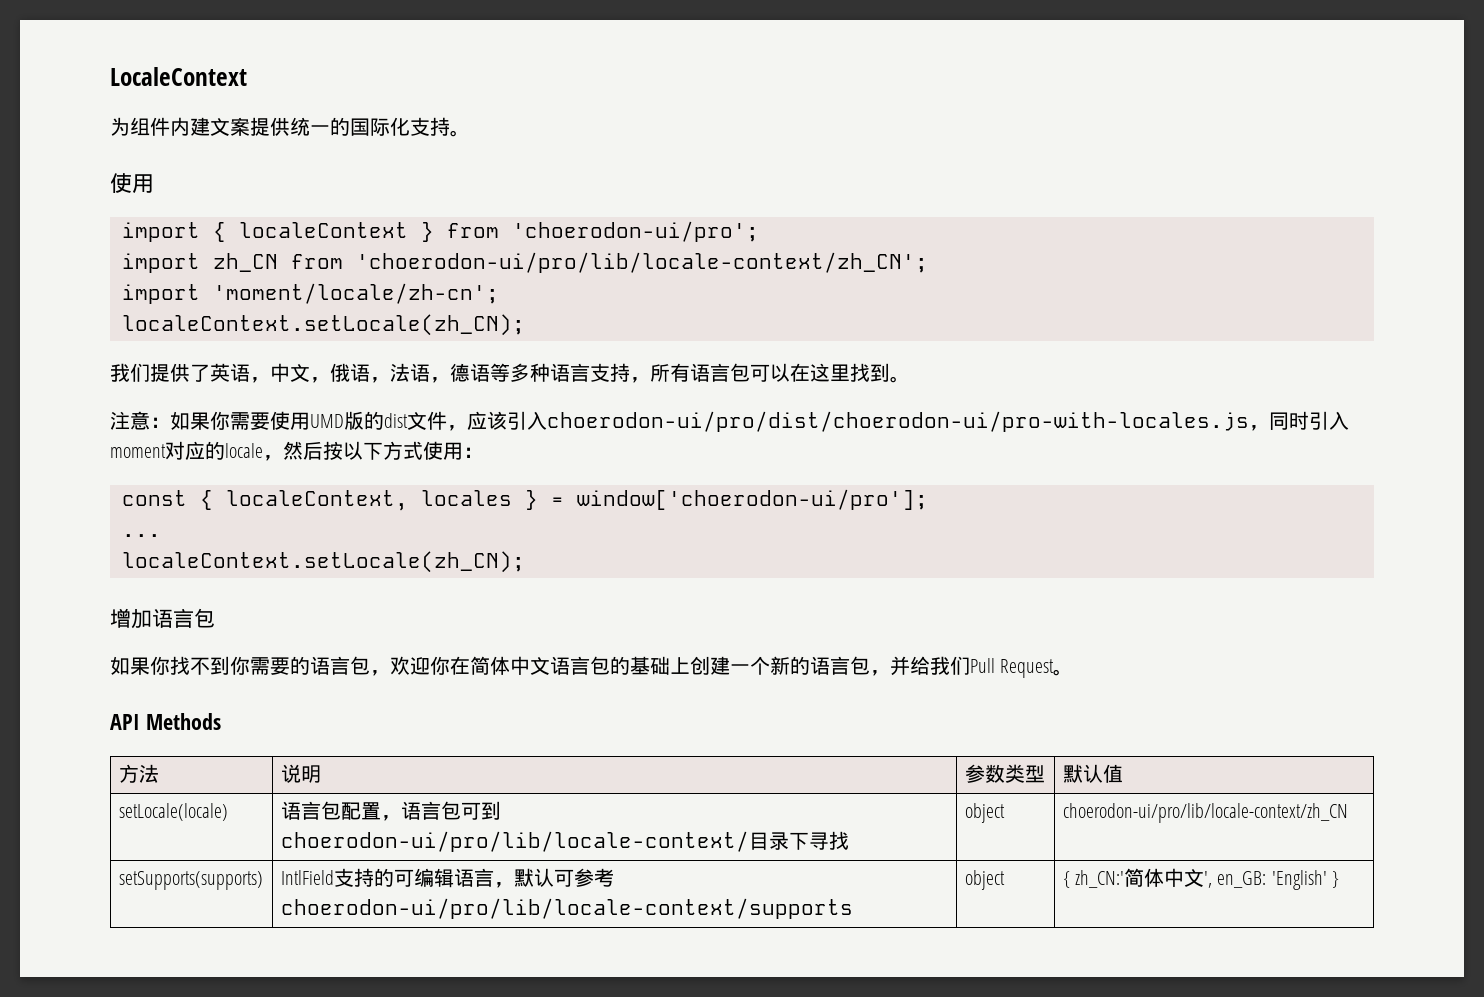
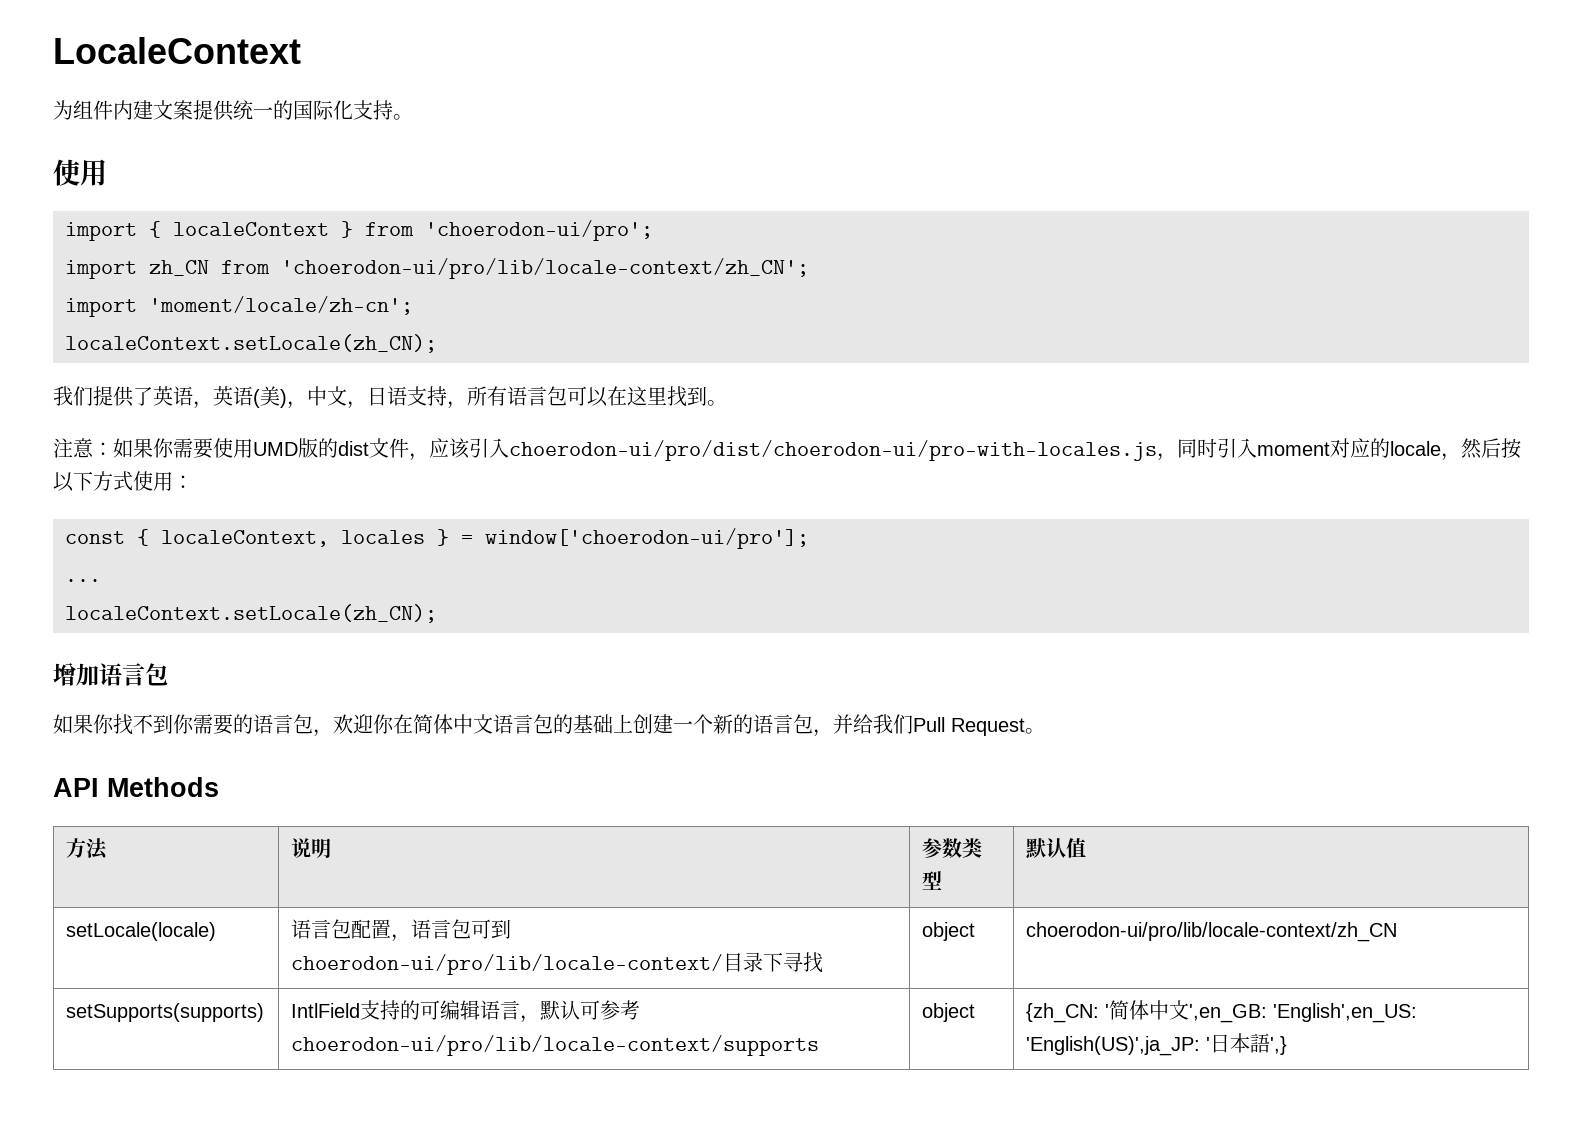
- 我们提供了英语，中文，俄语，法语，德语等多种语言支持，所有语言包可以在这里找到。
+ 我们提供了英语，英语(美)，中文，日语支持，所有语言包可以在这里找到。
- setSupports(supports) | IntlField支持的可编辑语言，默认可参考choerodon-ui/pro/lib/locale-context/supports | object | { zh_CN:'简体中文', en_GB: 'English' }
+ setSupports(supports) | IntlField支持的可编辑语言，默认可参考choerodon-ui/pro/lib/locale-context/supports | object | {zh_CN: '简体中文',en_GB: 'English',en_US: 'English(US)',ja_JP: '日本語',}

